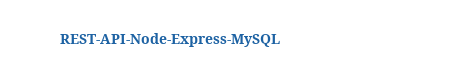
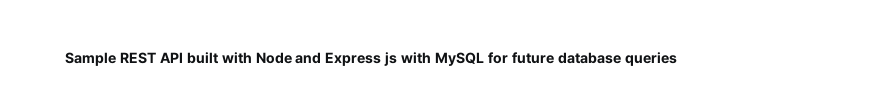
- REST-API-Node-Express-MySQL
+ Sample REST API built with Node and Express js with MySQL for future database queries

